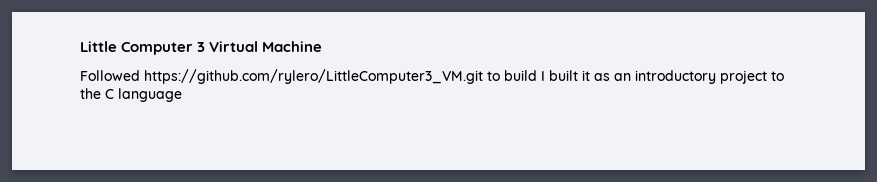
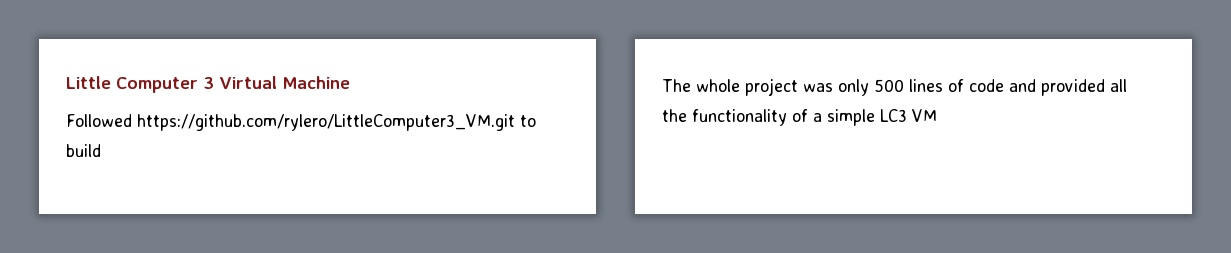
- Followed https://github.com/rylero/LittleComputer3_VM.git to build I built it as an introductory project to the C language
+ Followed https://github.com/rylero/LittleComputer3_VM.git to build
+ The whole project was only 500 lines of code and provided all the functionality of a simple LC3 VM

